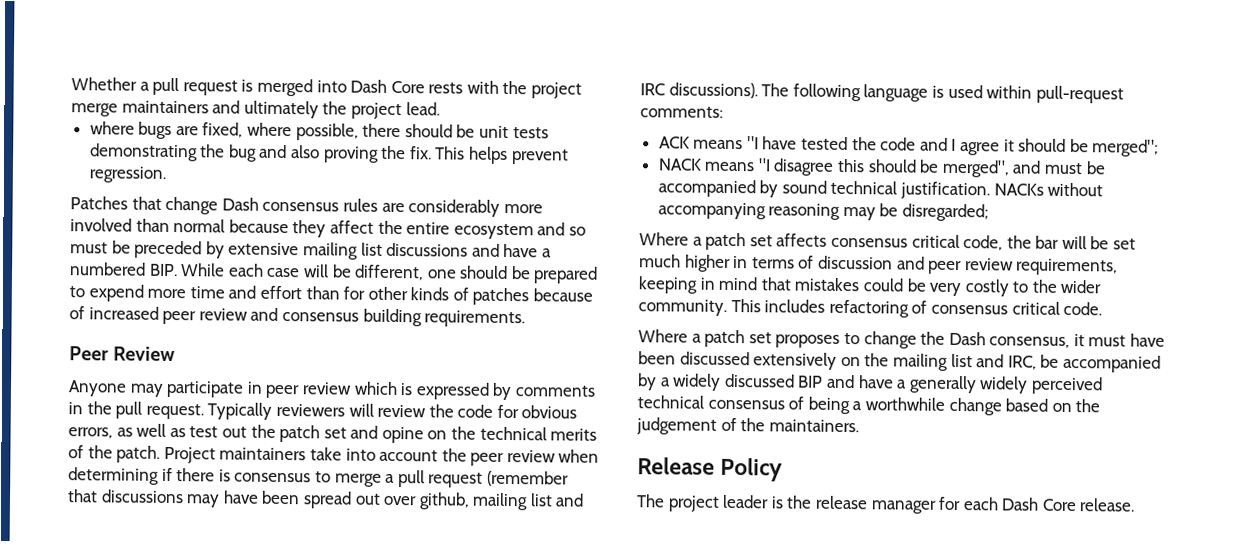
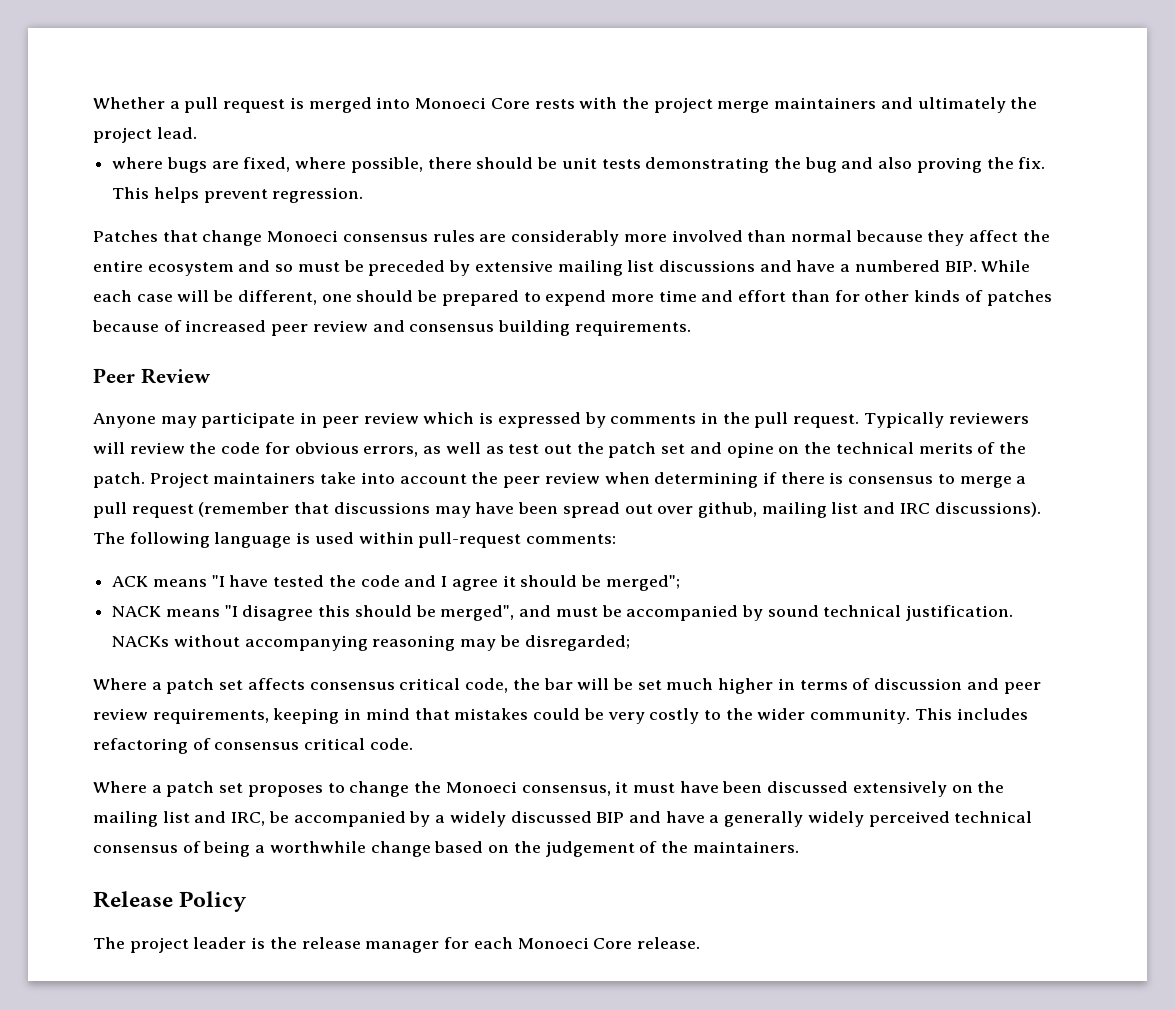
- Whether a pull request is merged into Dash Core rests with the project merge maintainers and ultimately the project lead.
+ Whether a pull request is merged into Monoeci Core rests with the project merge maintainers and ultimately the project lead.
- Patches that change Dash consensus rules are considerably more involved than normal because they affect the entire ecosystem and so must be preceded by extensive mailing list discussions and have a numbered BIP. While each case will be different, one should be prepared to expend more time and effort than for other kinds of patches because of increased peer review and consensus building requirements.
+ Patches that change Monoeci consensus rules are considerably more involved than normal because they affect the entire ecosystem and so must be preceded by extensive mailing list discussions and have a numbered BIP. While each case will be different, one should be prepared to expend more time and effort than for other kinds of patches because of increased peer review and consensus building requirements.
- Where a patch set proposes to change the Dash consensus, it must have been discussed extensively on the mailing list and IRC, be accompanied by a widely discussed BIP and have a generally widely perceived technical consensus of being a worthwhile change based on the judgement of the maintainers.
+ Where a patch set proposes to change the Monoeci consensus, it must have been discussed extensively on the mailing list and IRC, be accompanied by a widely discussed BIP and have a generally widely perceived technical consensus of being a worthwhile change based on the judgement of the maintainers.
- The project leader is the release manager for each Dash Core release.
+ The project leader is the release manager for each Monoeci Core release.

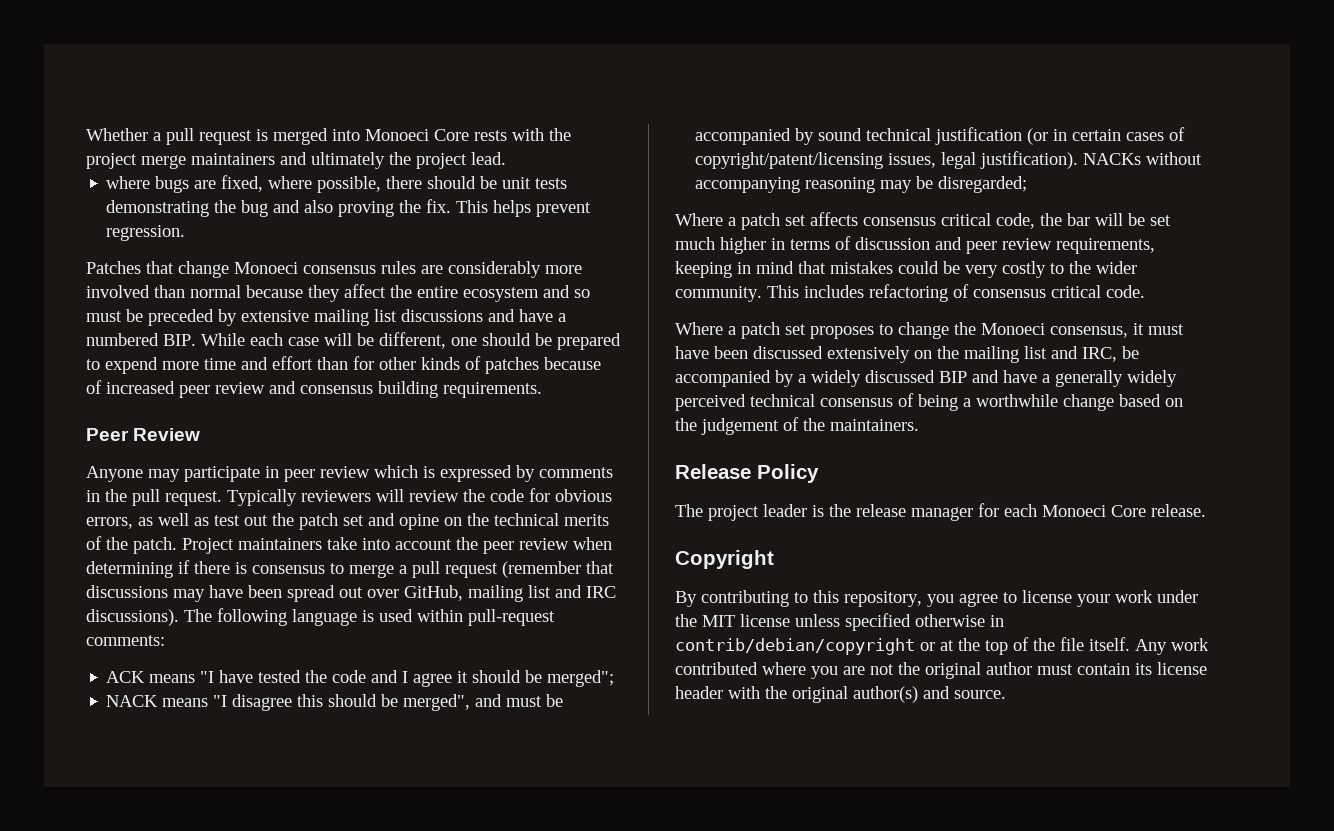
- Project maintainers take into account the peer review when determining if there is consensus to merge a pull request (remember that discussions may have been spread out over github, mailing list and IRC discussions).
+ Project maintainers take into account the peer review when determining if there is consensus to merge a pull request (remember that discussions may have been spread out over GitHub, mailing list and IRC discussions).
- NACK means "I disagree this should be merged", and must be accompanied by sound technical justification.
+ NACK means "I disagree this should be merged", and must be accompanied by sound technical justification (or in certain cases of copyright/patent/licensing issues, legal justification).
+ Copyright
+ By contributing to this repository, you agree to license your work under the MIT license unless specified otherwise in contrib/debian/copyright or at the top of the file itself. Any work contributed where you are not the original author must contain its license header with the original author(s) and source.

